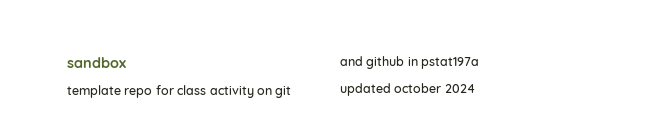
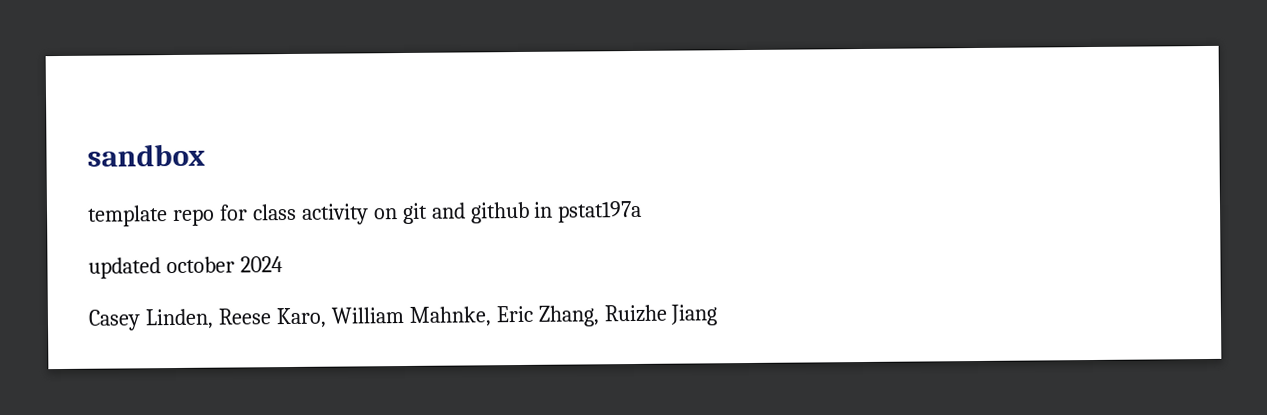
+ Casey Linden, Reese Karo, William Mahnke, Eric Zhang, Ruizhe Jiang

